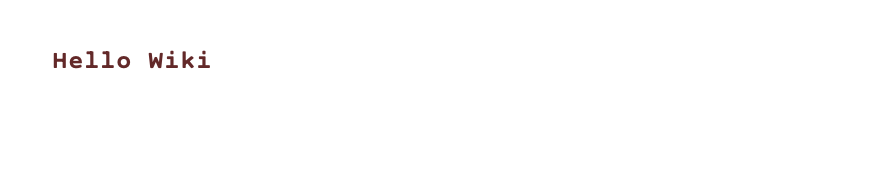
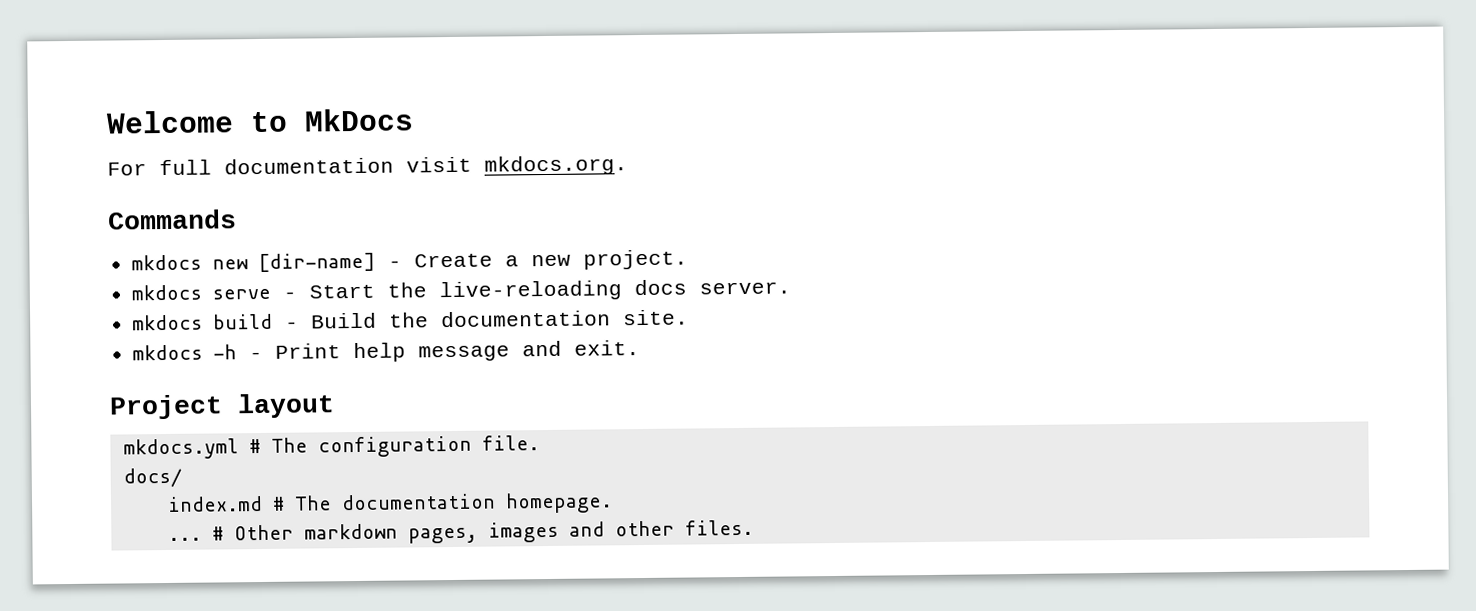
- Hello Wiki
+ Welcome to MkDocs
+ For full documentation visit mkdocs.org.
+ Commands
+ mkdocs new [dir-name] - Create a new project.
+ mkdocs serve - Start the live-reloading docs server.
+ mkdocs build - Build the documentation site.
+ mkdocs -h - Print help message and exit.
+ Project layout
+ mkdocs.yml # The configuration file.
+ docs/
+ index.md # The documentation homepage.
+ ... # Other markdown pages, images and other files.

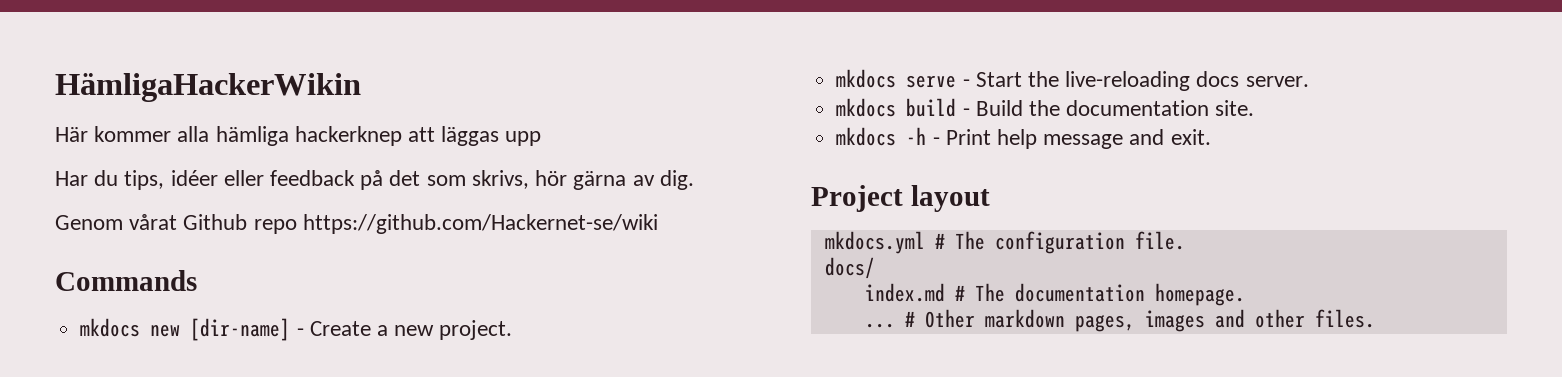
- Welcome to MkDocs
- For full documentation visit mkdocs.org.
+ HämligaHackerWikin
+ Här kommer alla hämliga hackerknep att läggas upp
+ Har du tips, idéer eller feedback på det som skrivs, hör gärna av dig.
+ Genom vårat Github repo https://github.com/Hackernet-se/wiki

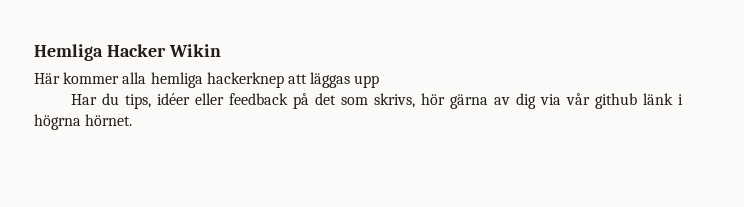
- HämligaHackerWikin
+ Hemliga Hacker Wikin
- Här kommer alla hämliga hackerknep att läggas upp
+ Här kommer alla hemliga hackerknep att läggas upp
- Har du tips, idéer eller feedback på det som skrivs, hör gärna av dig.
- Genom vårat Github repo https://github.com/Hackernet-se/wiki
- Commands
- mkdocs new [dir-name] - Create a new project.
- mkdocs serve - Start the live-reloading docs server.
- mkdocs build - Build the documentation site.
- mkdocs -h - Print help message and exit.
- Project layout
- mkdocs.yml # The configuration file.
- docs/
- index.md # The documentation homepage.
- ... # Other markdown pages, images and other files.
+ Har du tips, idéer eller feedback på det som skrivs, hör gärna av dig via vår github länk i högrna hörnet.

